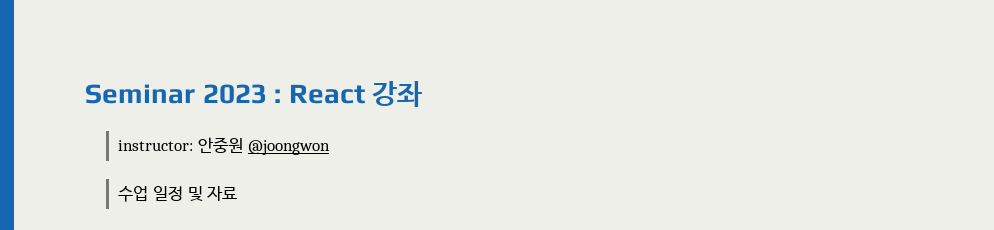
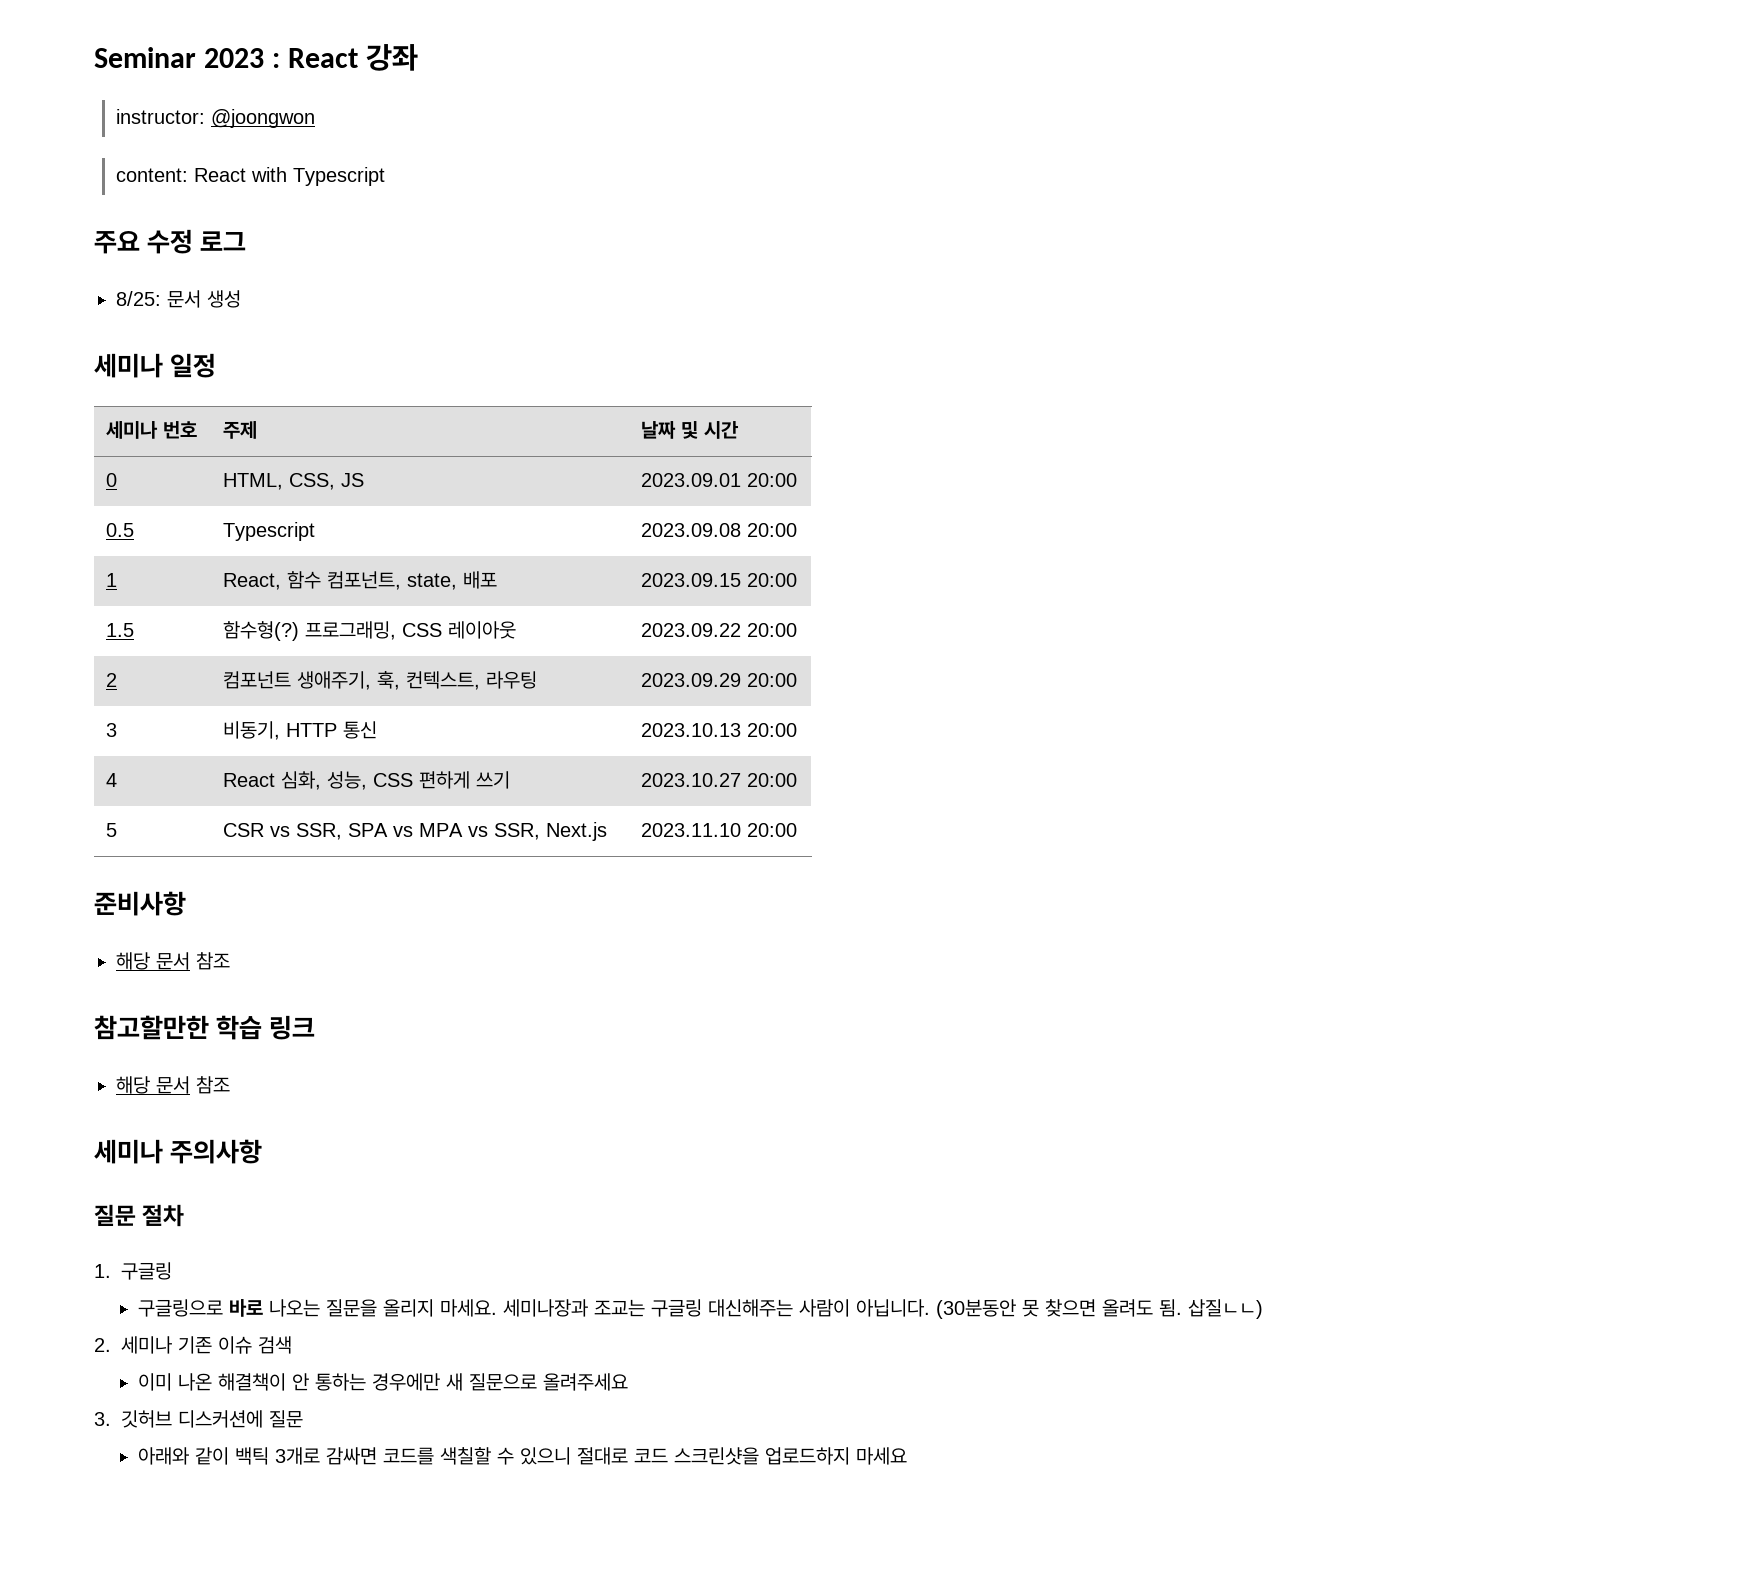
- instructor: 안중원 @joongwon
+ instructor: @joongwon
- 수업 일정 및 자료
+ content: React with Typescript
+ 주요 수정 로그
+ 8/25: 문서 생성
+ 세미나 일정
+ 세미나 번호 | 주제 | 날짜 및 시간
+ 0 | HTML, CSS, JS | 2023.09.01 20:00
+ 0.5 | Typescript | 2023.09.08 20:00
+ 1 | React, 함수 컴포넌트, state, 배포 | 2023.09.15 20:00
+ 1.5 | 함수형(?) 프로그래밍, CSS 레이아웃 | 2023.09.22 20:00
+ 2 | 컴포넌트 생애주기, 훅, 컨텍스트, 라우팅 | 2023.09.29 20:00
+ 3 | 비동기, HTTP 통신 | 2023.10.13 20:00
+ 4 | React 심화, 성능, CSS 편하게 쓰기 | 2023.10.27 20:00
+ 5 | CSR vs SSR, SPA vs MPA vs SSR, Next.js | 2023.11.10 20:00
+ 준비사항
+ 해당 문서 참조
+ 참고할만한 학습 링크
+ 해당 문서 참조
+ 세미나 주의사항
+ 질문 절차
+ 1. 구글링
+ 구글링으로 바로 나오는 질문을 올리지 마세요. 세미나장과 조교는 구글링 대신해주는 사람이 아닙니다. (30분동안 못 찾으면 올려도 됨. 삽질ㄴㄴ)
+ 2. 세미나 기존 이슈 검색
+ 이미 나온 해결책이 안 통하는 경우에만 새 질문으로 올려주세요
+ 3. 깃허브 디스커션에 질문
+ 아래와 같이 백틱 3개로 감싸면 코드를 색칠할 수 있으니 절대로 코드 스크린샷을 업로드하지 마세요

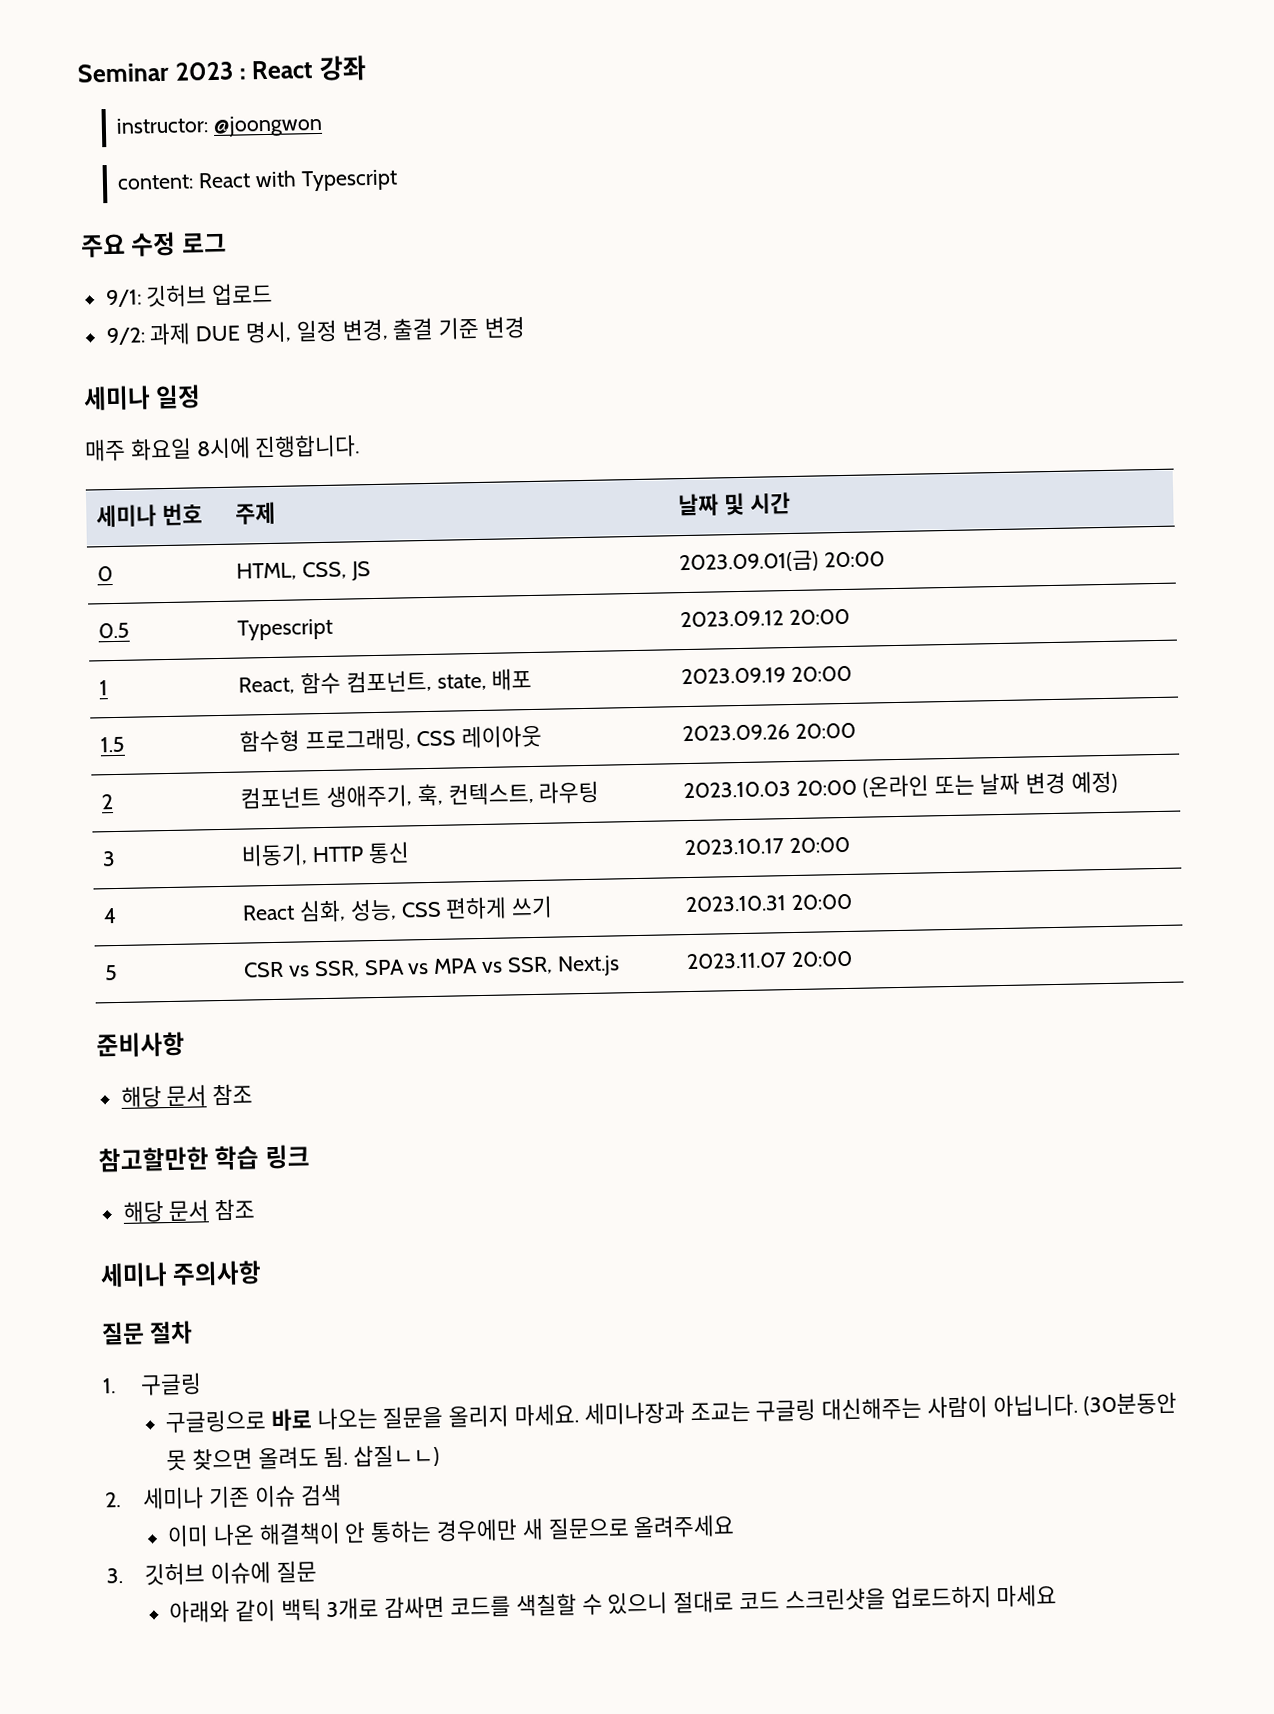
- 8/25: 문서 생성
+ 9/1: 깃허브 업로드
+ 9/2: 과제 DUE 명시, 일정 변경, 출결 기준 변경
  세미나 일정
+ 매주 화요일 8시에 진행합니다.
- 0 | HTML, CSS, JS | 2023.09.01 20:00
+ 0 | HTML, CSS, JS | 2023.09.01(금) 20:00
- 0.5 | Typescript | 2023.09.08 20:00
+ 0.5 | Typescript | 2023.09.12 20:00
- 1 | React, 함수 컴포넌트, state, 배포 | 2023.09.15 20:00
+ 1 | React, 함수 컴포넌트, state, 배포 | 2023.09.19 20:00
- 1.5 | 함수형(?) 프로그래밍, CSS 레이아웃 | 2023.09.22 20:00
+ 1.5 | 함수형 프로그래밍, CSS 레이아웃 | 2023.09.26 20:00
- 2 | 컴포넌트 생애주기, 훅, 컨텍스트, 라우팅 | 2023.09.29 20:00
+ 2 | 컴포넌트 생애주기, 훅, 컨텍스트, 라우팅 | 2023.10.03 20:00 (온라인 또는 날짜 변경 예정)
- 3 | 비동기, HTTP 통신 | 2023.10.13 20:00
+ 3 | 비동기, HTTP 통신 | 2023.10.17 20:00
- 4 | React 심화, 성능, CSS 편하게 쓰기 | 2023.10.27 20:00
+ 4 | React 심화, 성능, CSS 편하게 쓰기 | 2023.10.31 20:00
- 5 | CSR vs SSR, SPA vs MPA vs SSR, Next.js | 2023.11.10 20:00
+ 5 | CSR vs SSR, SPA vs MPA vs SSR, Next.js | 2023.11.07 20:00
- 3. 깃허브 디스커션에 질문
+ 3. 깃허브 이슈에 질문

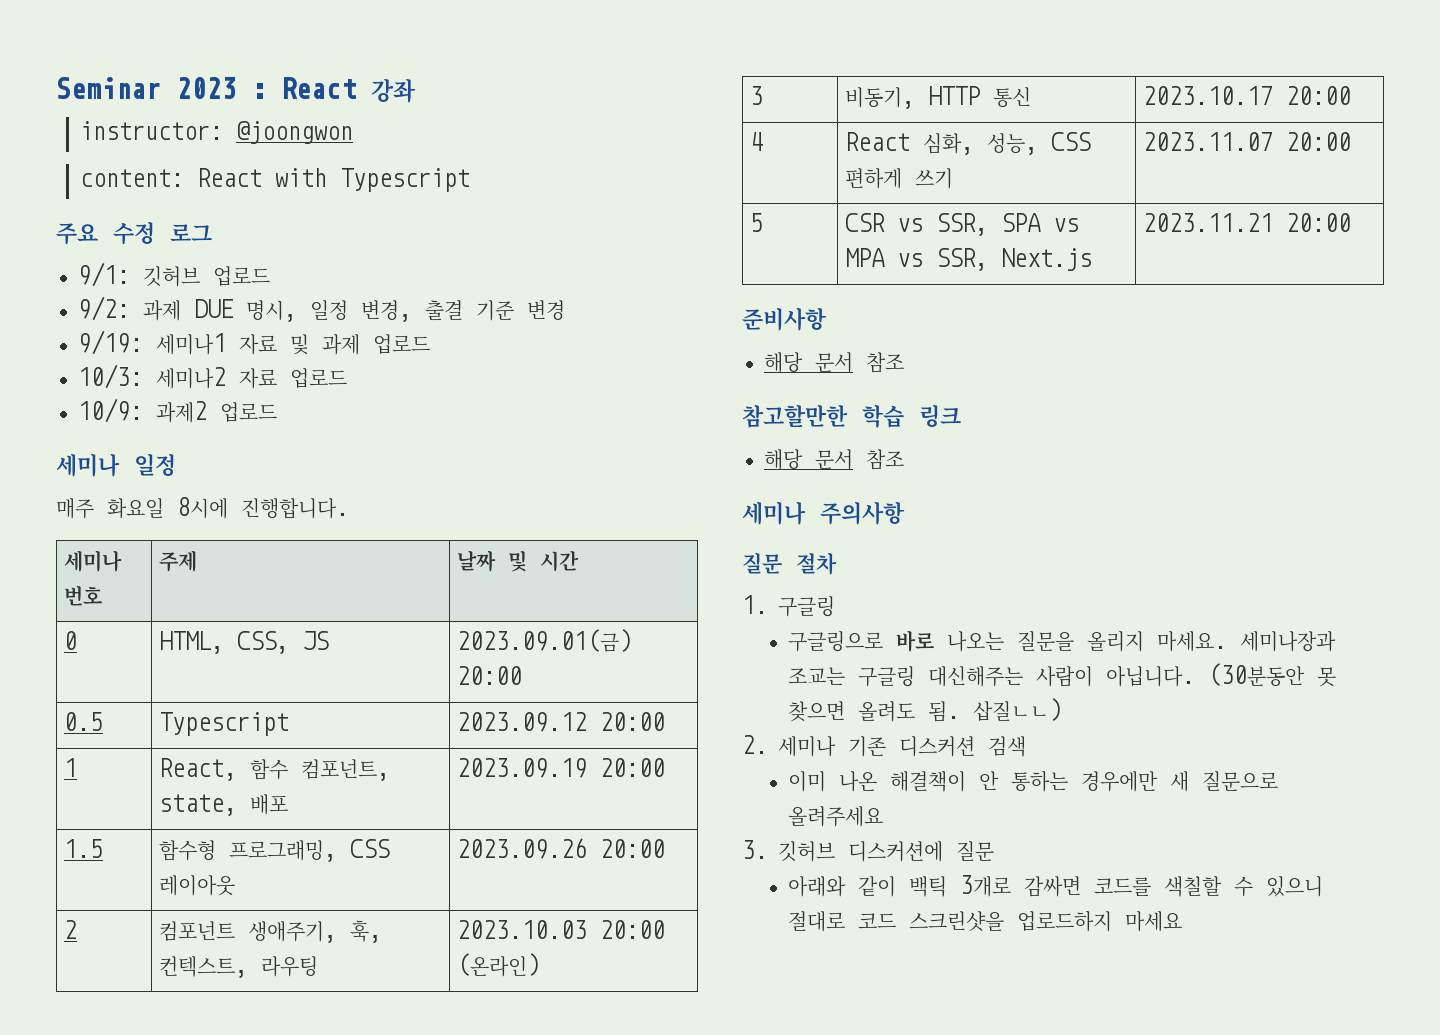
+ 9/19: 세미나1 자료 및 과제 업로드
+ 10/3: 세미나2 자료 업로드
+ 10/9: 과제2 업로드
- 2 | 컴포넌트 생애주기, 훅, 컨텍스트, 라우팅 | 2023.10.03 20:00 (온라인 또는 날짜 변경 예정)
+ 2 | 컴포넌트 생애주기, 훅, 컨텍스트, 라우팅 | 2023.10.03 20:00 (온라인)
- 4 | React 심화, 성능, CSS 편하게 쓰기 | 2023.10.31 20:00
+ 4 | React 심화, 성능, CSS 편하게 쓰기 | 2023.11.07 20:00
- 5 | CSR vs SSR, SPA vs MPA vs SSR, Next.js | 2023.11.07 20:00
+ 5 | CSR vs SSR, SPA vs MPA vs SSR, Next.js | 2023.11.21 20:00
- 2. 세미나 기존 이슈 검색
+ 2. 세미나 기존 디스커션 검색
- 3. 깃허브 이슈에 질문
+ 3. 깃허브 디스커션에 질문

